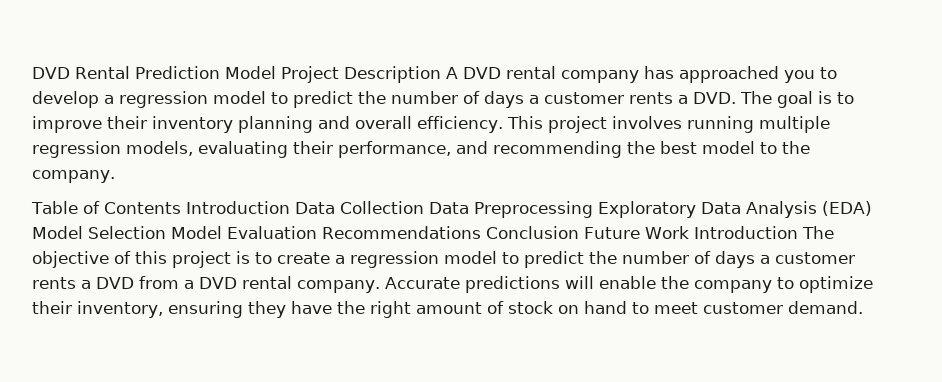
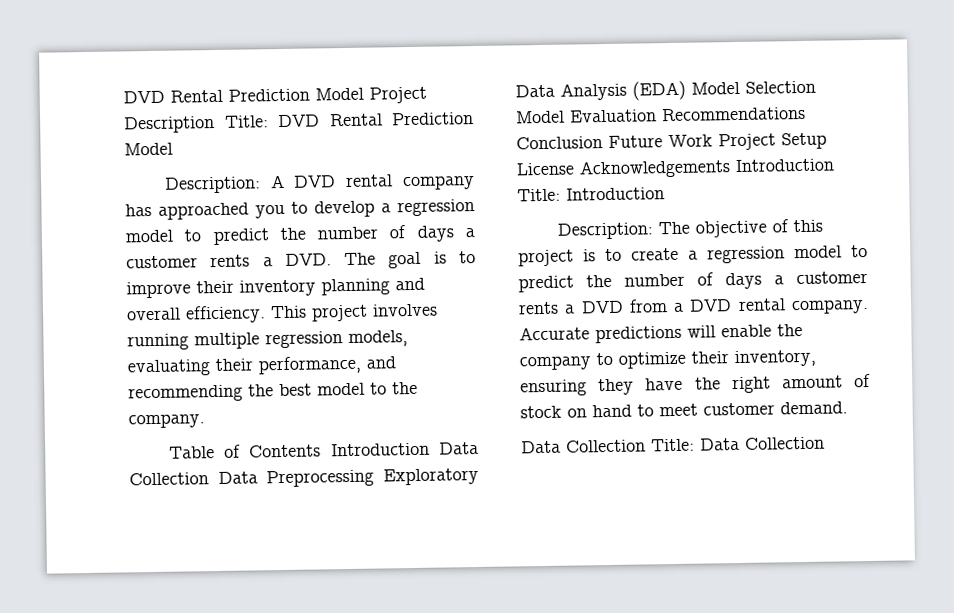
- DVD Rental Prediction Model Project Description A DVD rental company has approached you to develop a regression model to predict the number of days a customer rents a DVD. The goal is to improve their inventory planning and overall efficiency.
+ DVD Rental Prediction Model Project Description Title: DVD Rental Prediction Model
+ Description: A DVD rental company has approached you to develop a regression model to predict the number of days a customer rents a DVD. The goal is to improve their inventory planning and overall efficiency.
- Table of Contents Introduction Data Collection Data Preprocessing Exploratory Data Analysis (EDA) Model Selection Model Evaluation Recommendations Conclusion Future Work Introduction The objective of this project is to create a regression model to predict the number of days a customer rents a DVD from a DVD rental company.
+ Table of Contents Introduction Data Collection Data Preprocessing Exploratory Data Analysis (EDA) Model Selection Model Evaluation Recommendations Conclusion Future Work Project Setup License Acknowledgements Introduction Title: Introduction
+ Description: The objective of this project is to create a regression model to predict the number of days a customer rents a DVD from a DVD rental company.
+ Data Collection Title: Data Collection

